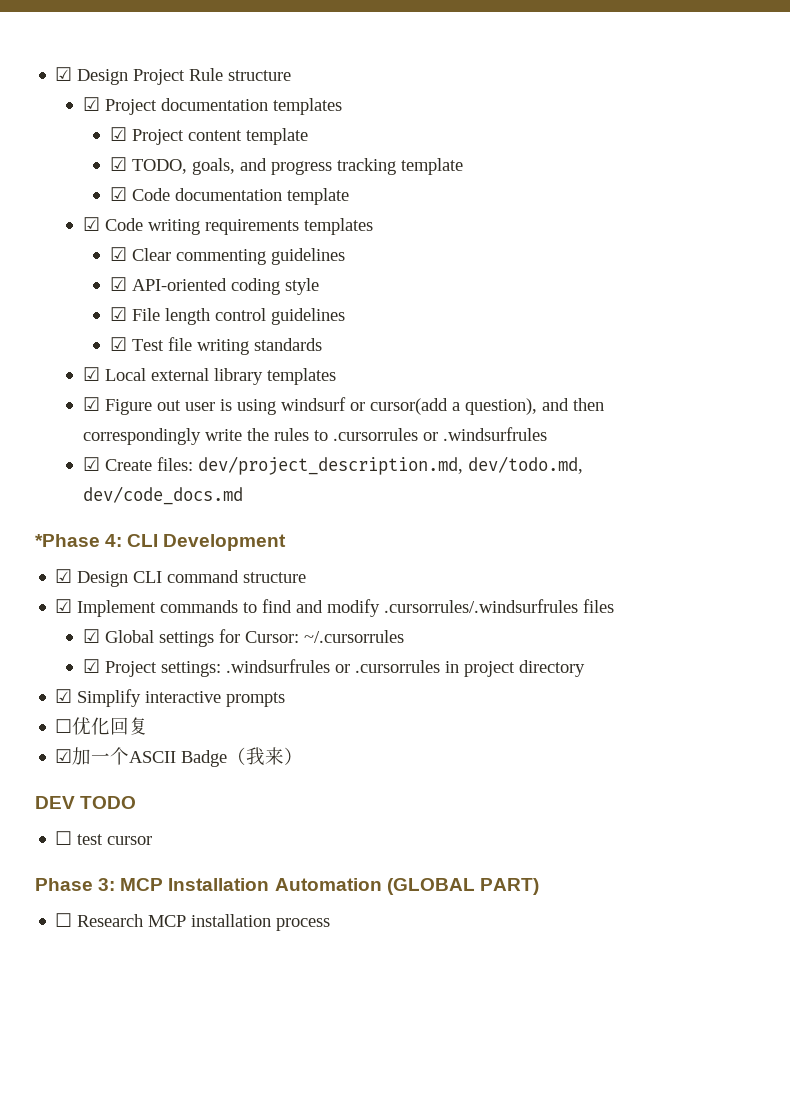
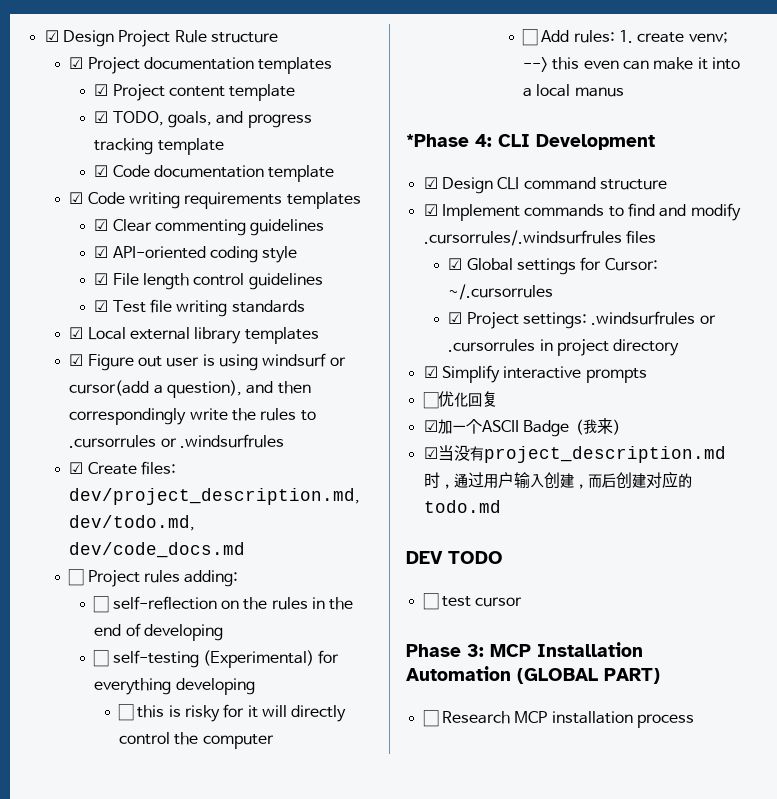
+ ☐ Project rules adding:
+ ☐ self-reflection on the rules in the end of developing
+ ☐ self-testing (Experimental) for everything developing
+ ☐ this is risky for it will directly control the computer
+ ☐ Add rules: 1. create venv; --> this even can make it into a local manus
+ ☑当没有project_description.md时，通过用户输入创建，而后创建对应的todo.md

